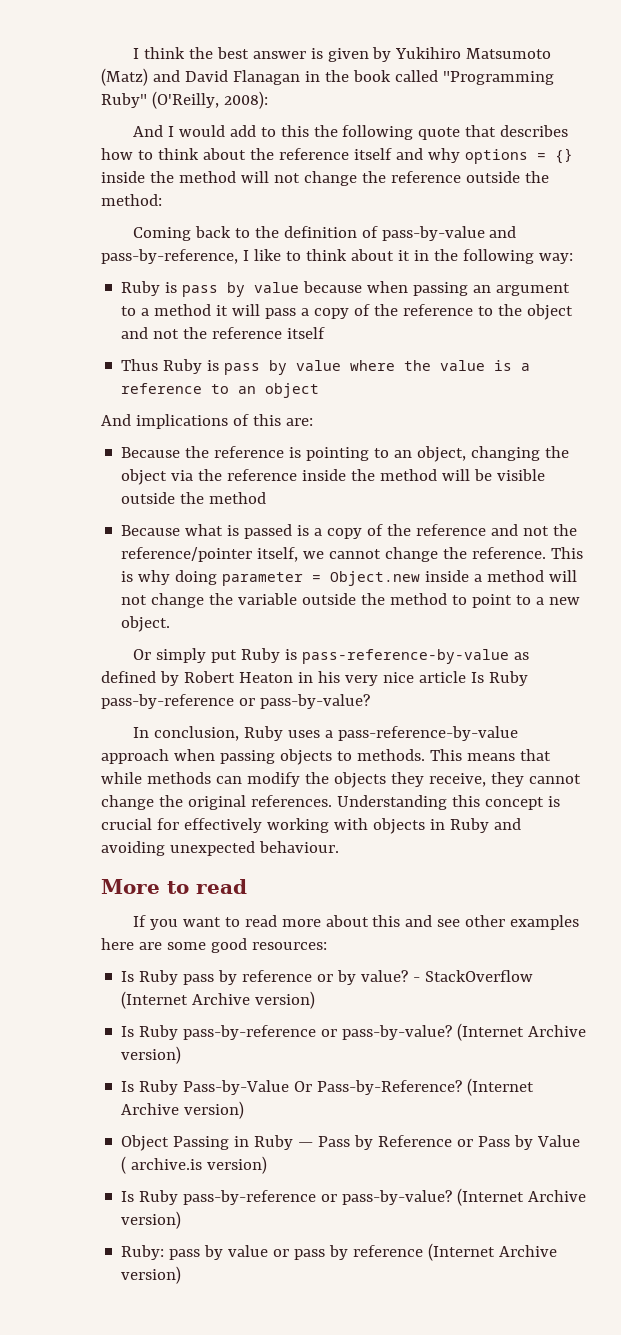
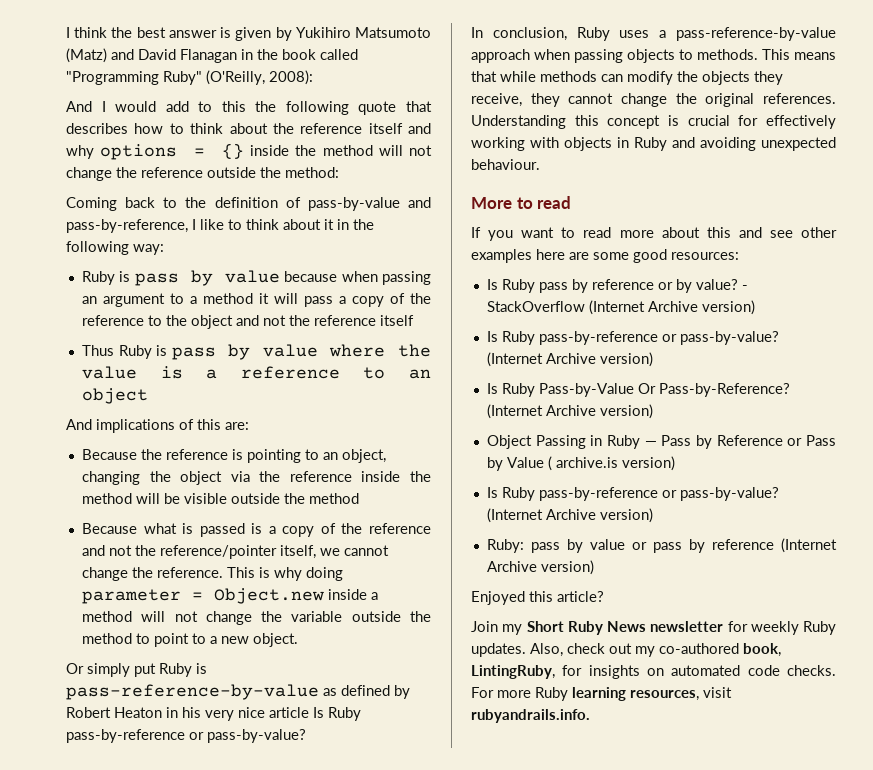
+ Enjoyed this article?
+ Join my Short Ruby News newsletter for weekly Ruby updates. Also, check out my co-authored book, LintingRuby, for insights on automated code checks. For more Ruby learning resources, visit rubyandrails.info.

